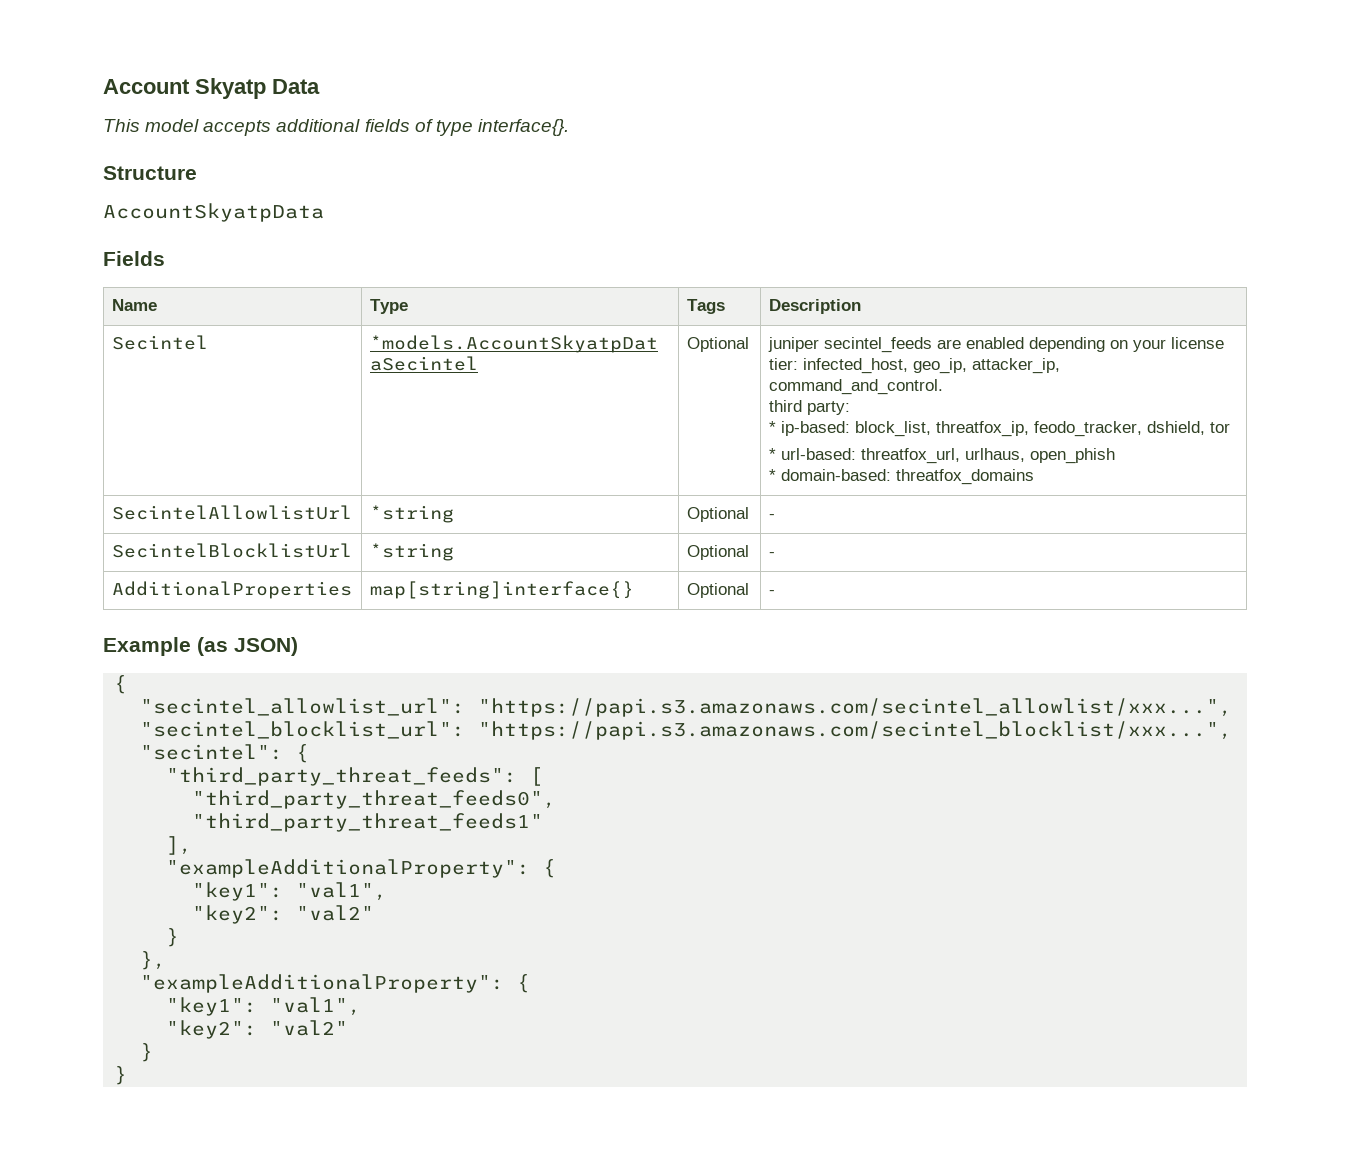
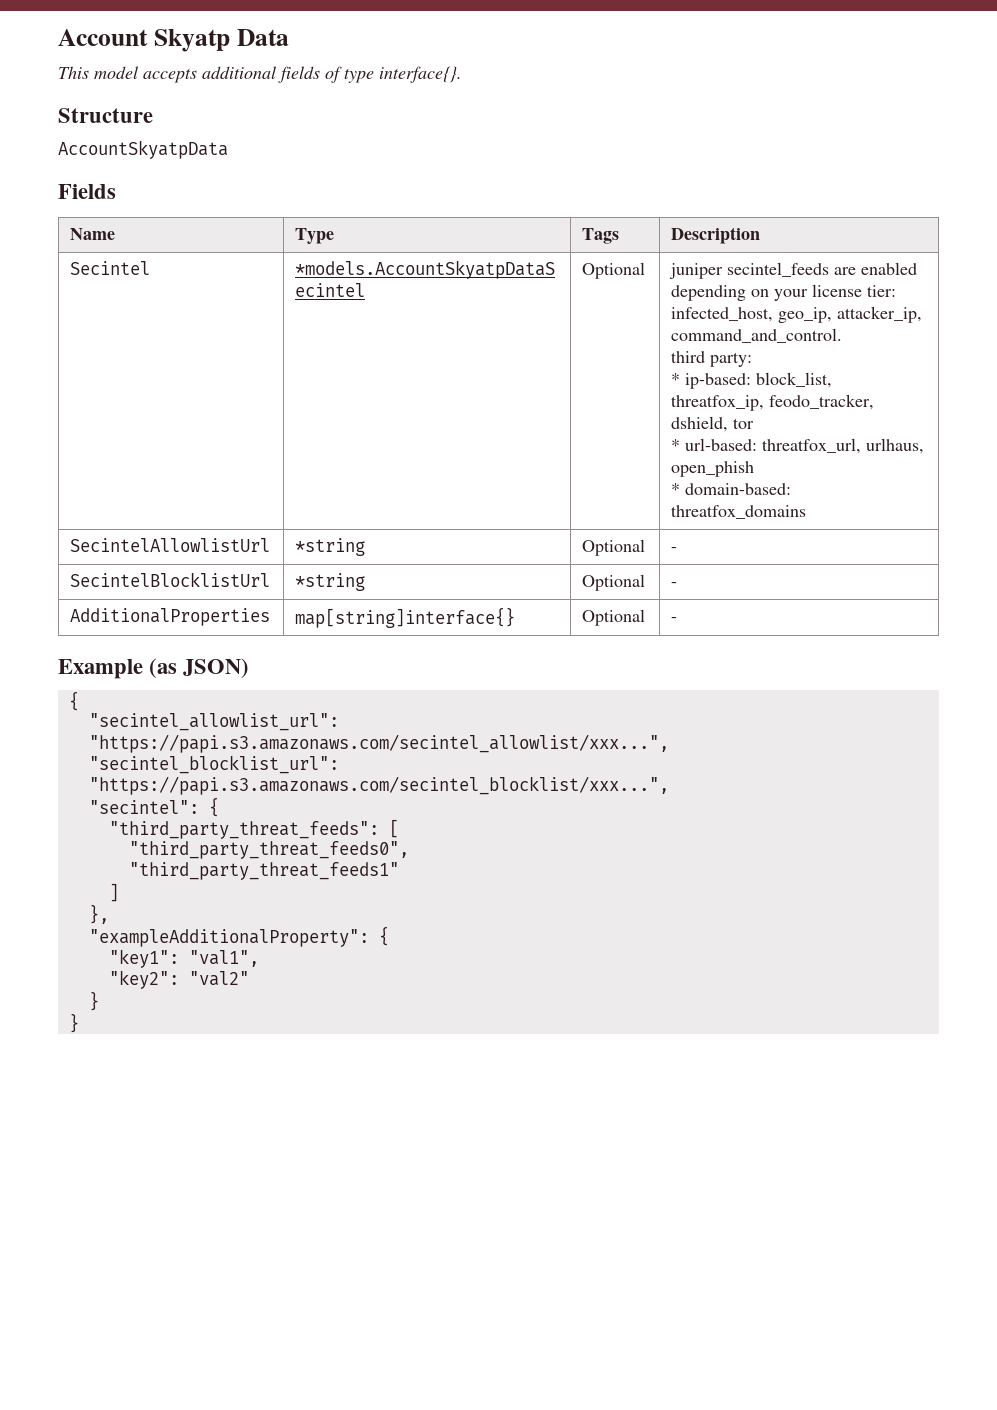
- ],
- "exampleAdditionalProperty": {
- "key1": "val1",
- "key2": "val2"
- }
+ ]

